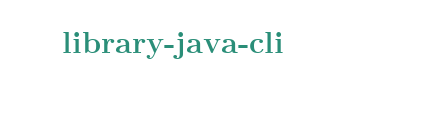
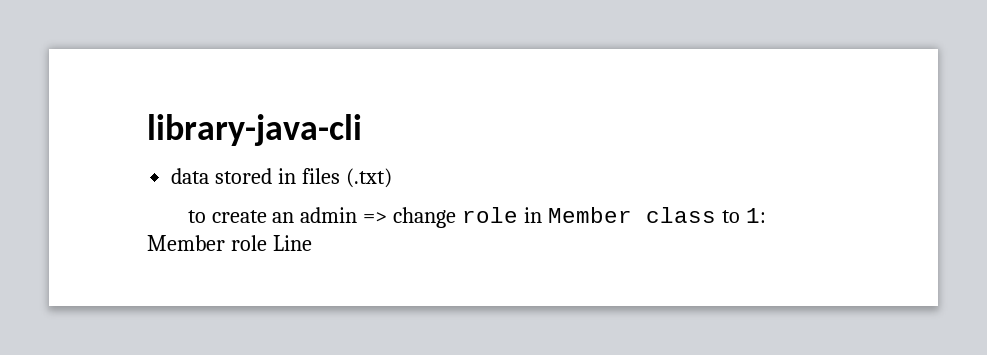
+ data stored in files (.txt)
+ to create an admin => change role in Member class to 1: Member role Line

